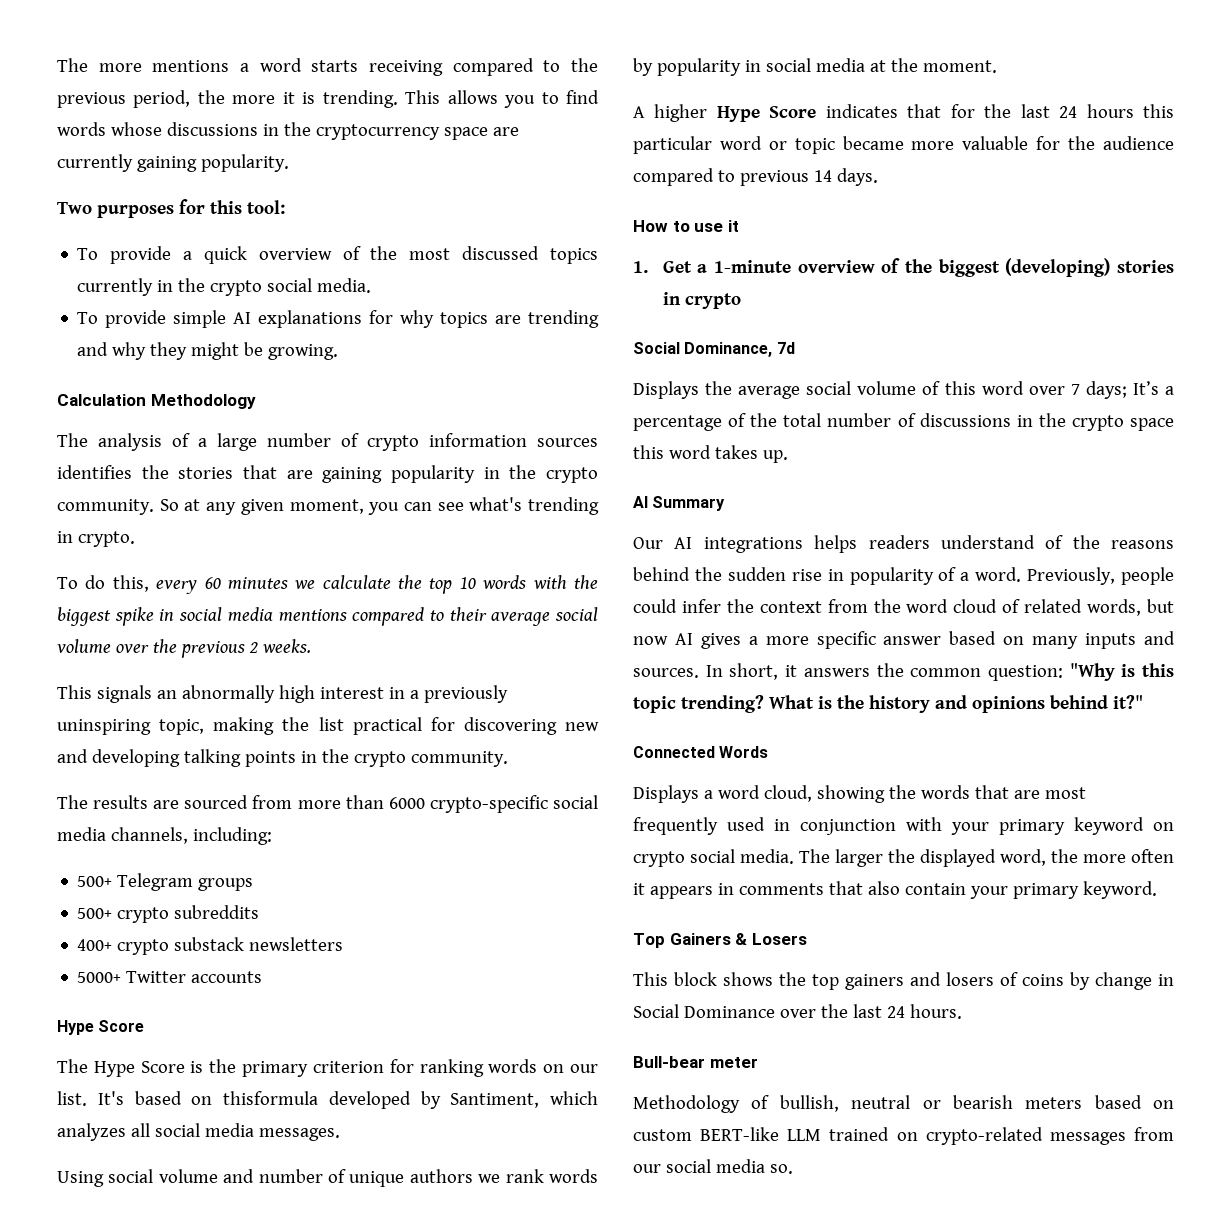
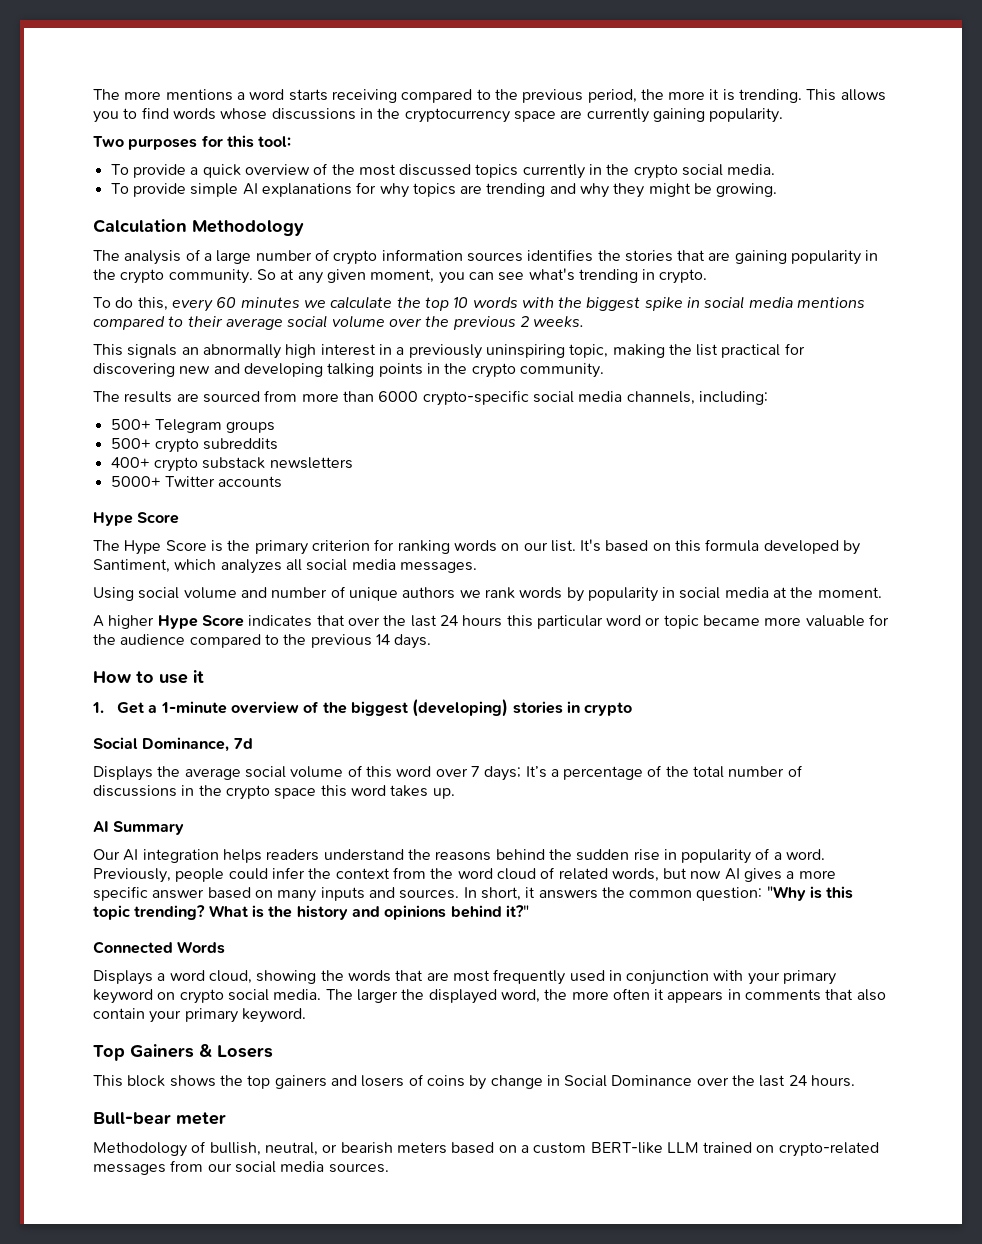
- It's based on thisformula developed by Santiment, which analyzes all social media messages.
+ It's based on this formula developed by Santiment, which analyzes all social media messages.
- A higher Hype Score indicates that for the last 24 hours this particular word or topic became more valuable for the audience compared to previous 14 days.
+ A higher Hype Score indicates that over the last 24 hours this particular word or topic became more valuable for the audience compared to the previous 14 days.
- Our AI integrations helps readers understand of the reasons behind the sudden rise in popularity of a word.
+ Our AI integration helps readers understand the reasons behind the sudden rise in popularity of a word.
- Methodology of bullish, neutral or bearish meters based on custom BERT-like LLM trained on crypto-related messages from our social media so.
+ Methodology of bullish, neutral, or bearish meters based on a custom BERT-like LLM trained on crypto-related messages from our social media sources.

